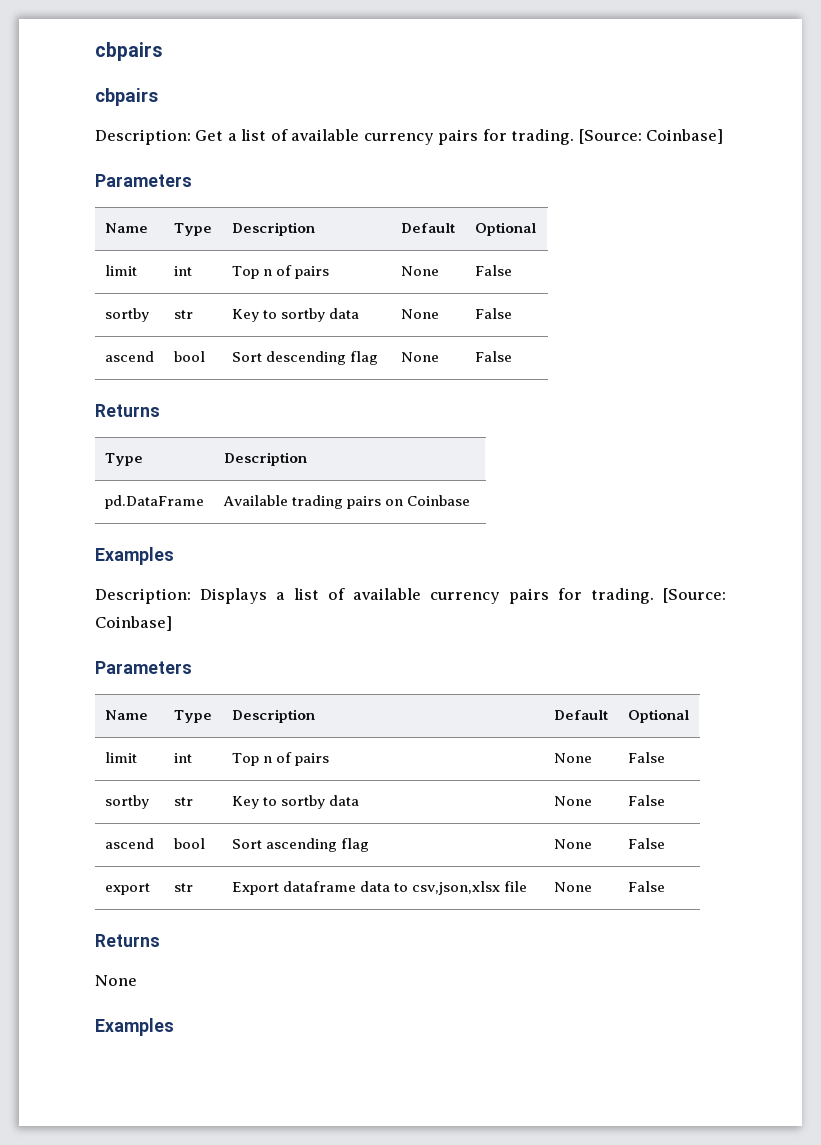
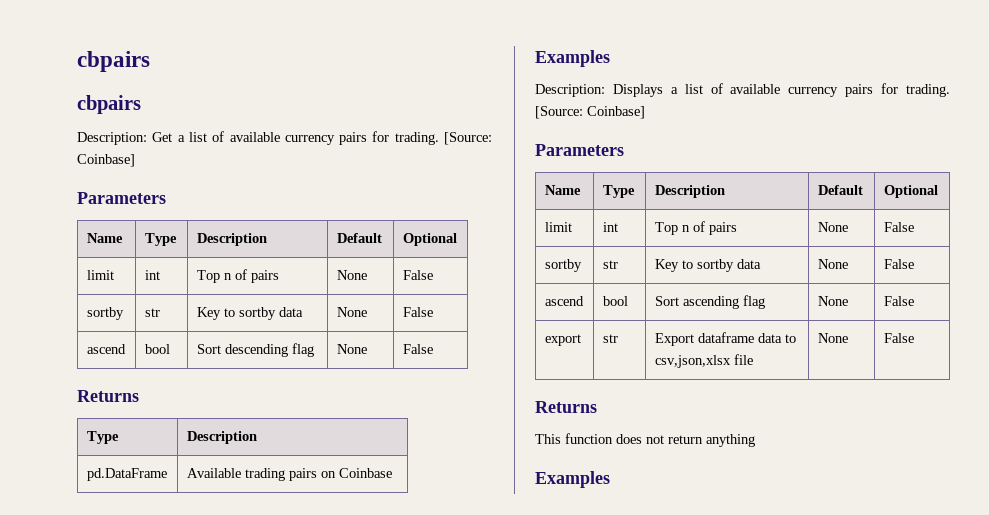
  export | str | Export dataframe data to csv,json,xlsx file | None | False
  Returns
- None
+ This function does not return anything

